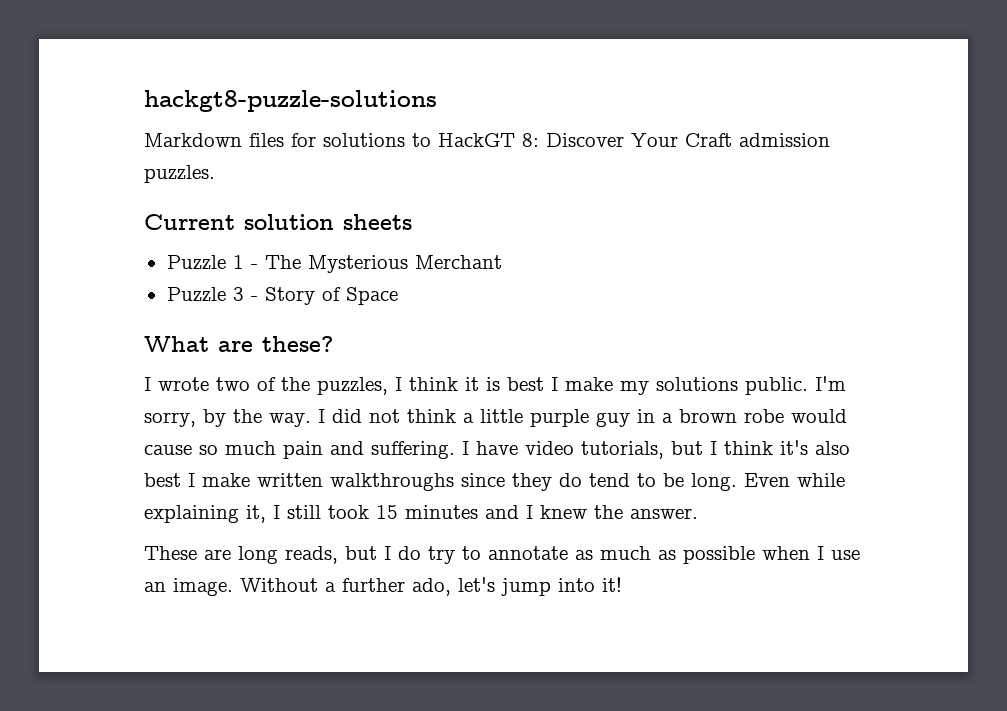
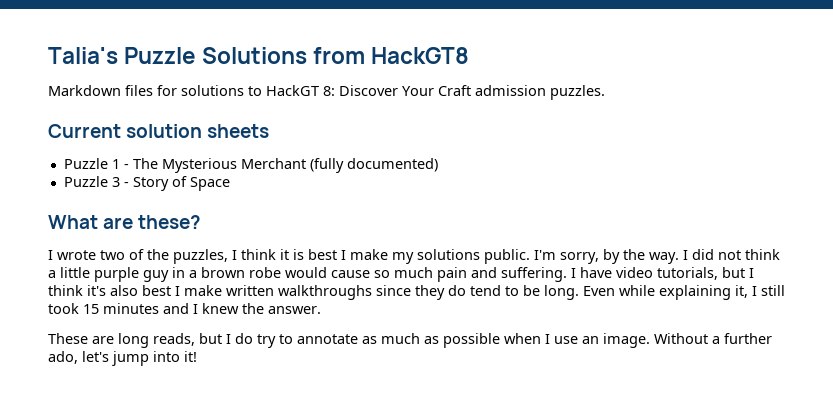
- hackgt8-puzzle-solutions
+ Talia's Puzzle Solutions from HackGT8
- Puzzle 1 - The Mysterious Merchant
+ Puzzle 1 - The Mysterious Merchant (fully documented)

